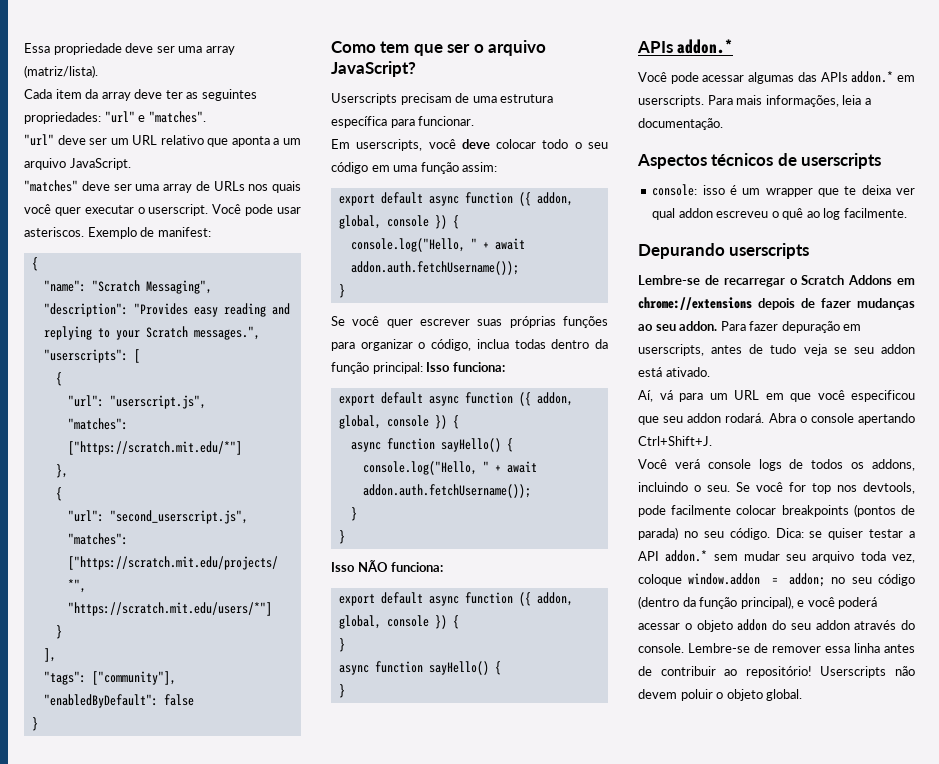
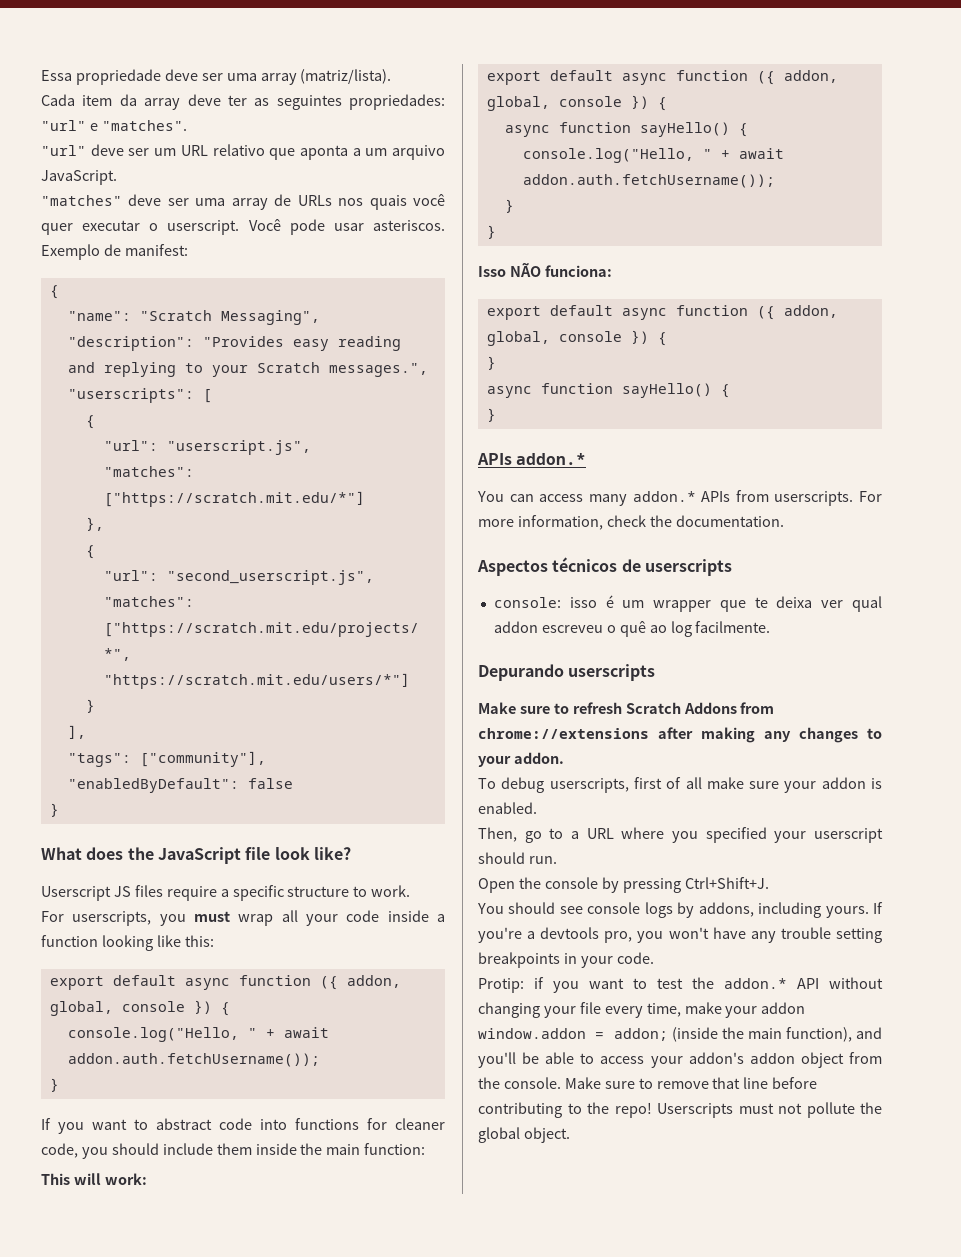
- Como tem que ser o arquivo JavaScript?
- Userscripts precisam de uma estrutura específica para funcionar.
- Em userscripts, você deve colocar todo o seu código em uma função assim:
+ What does the JavaScript file look like?
+ Userscript JS files require a specific structure to work.
+ For userscripts, you must wrap all your code inside a function looking like this:
- Se você quer escrever suas próprias funções para organizar o código, inclua todas dentro da função principal: Isso funciona:
+ If you want to abstract code into functions for cleaner code, you should include them inside the main function:
+ This will work:
- Você pode acessar algumas das APIs addon.* em userscripts. Para mais informações, leia a documentação.
+ You can access many addon.* APIs from userscripts. For more information, check the documentation.
- Lembre-se de recarregar o Scratch Addons em chrome://extensions depois de fazer mudanças ao seu addon. Para fazer depuração em userscripts, antes de tudo veja se seu addon está ativado.
- Aí, vá para um URL em que você especificou que seu addon rodará. Abra o console apertando Ctrl+Shift+J.
- Você verá console logs de todos os addons, incluindo o seu. Se você for top nos devtools, pode facilmente colocar breakpoints (pontos de parada) no seu código. Dica: se quiser testar a API addon.* sem mudar seu arquivo toda vez, coloque window.addon = addon; no seu código (dentro da função principal), e você poderá acessar o objeto addon do seu addon através do console. Lembre-se de remover essa linha antes de contribuir ao repositório! Userscripts não devem poluir o objeto global.
+ Make sure to refresh Scratch Addons from chrome://extensions after making any changes to your addon.
+ To debug userscripts, first of all make sure your addon is enabled.
+ Then, go to a URL where you specified your userscript should run.
+ Open the console by pressing Ctrl+Shift+J.
+ You should see console logs by addons, including yours. If you're a devtools pro, you won't have any trouble setting breakpoints in your code.
+ Protip: if you want to test the addon.* API without changing your file every time, make your addon window.addon = addon; (inside the main function), and you'll be able to access your addon's addon object from the console. Make sure to remove that line before contributing to the repo! Userscripts must not pollute the global object.

